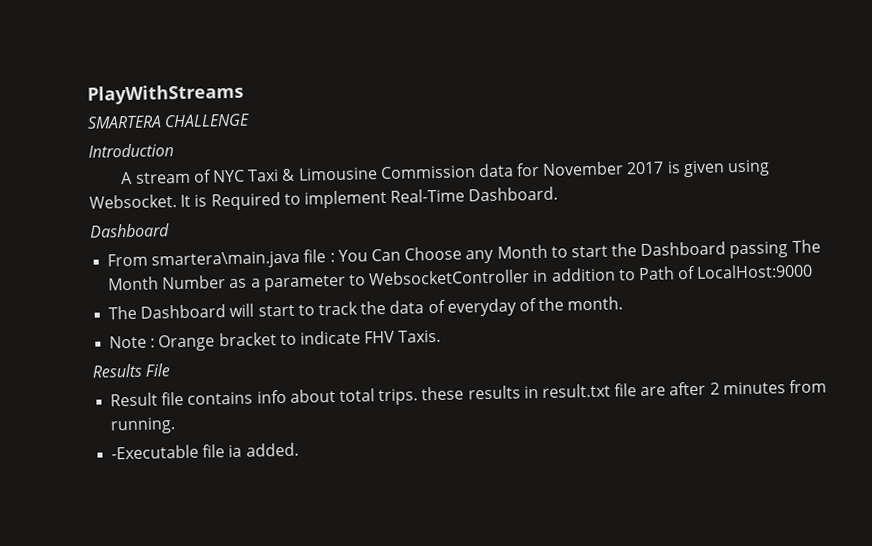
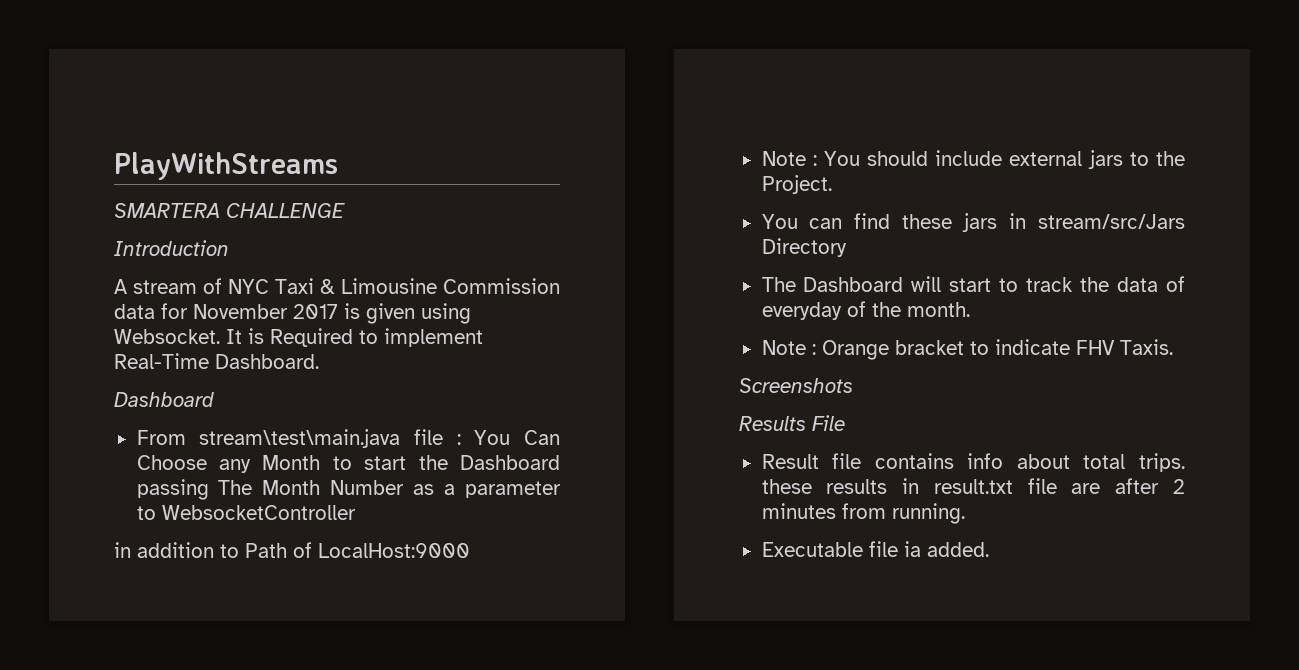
- From smartera\main.java file : You Can Choose any Month to start the Dashboard passing The Month Number as a parameter to WebsocketController in addition to Path of LocalHost:9000
+ From stream\test\main.java file : You Can Choose any Month to start the Dashboard passing The Month Number as a parameter to WebsocketController
+ in addition to Path of LocalHost:9000
+ Note : You should include external jars to the Project.
+ You can find these jars in stream/src/Jars Directory
+ Screenshots
- -Executable file ia added.
+ Executable file ia added.

